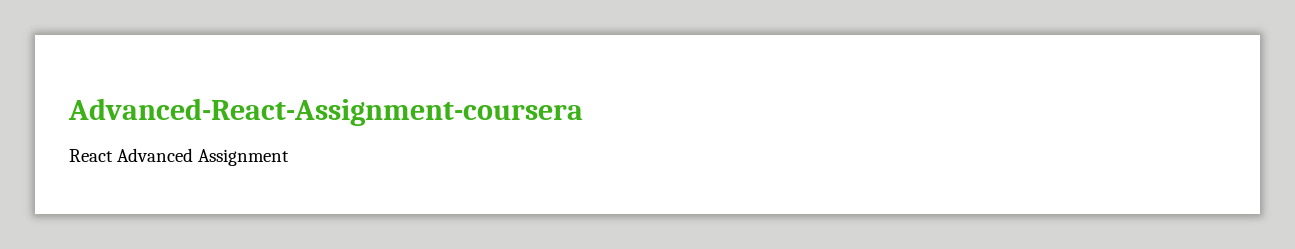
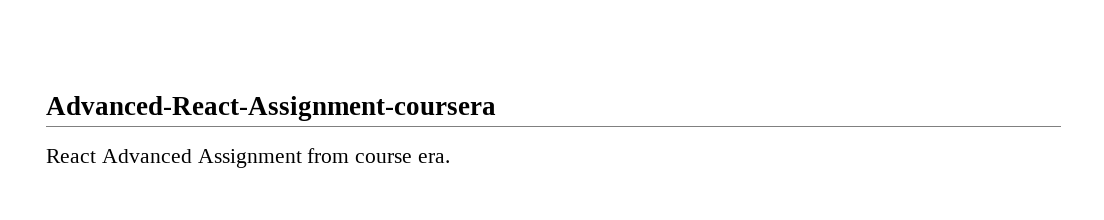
- React Advanced Assignment
+ React Advanced Assignment from course era.

